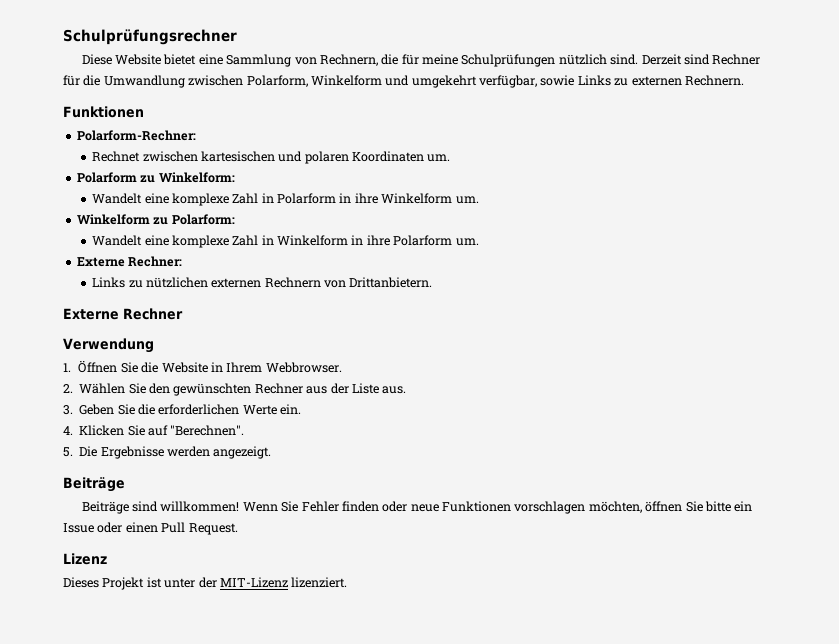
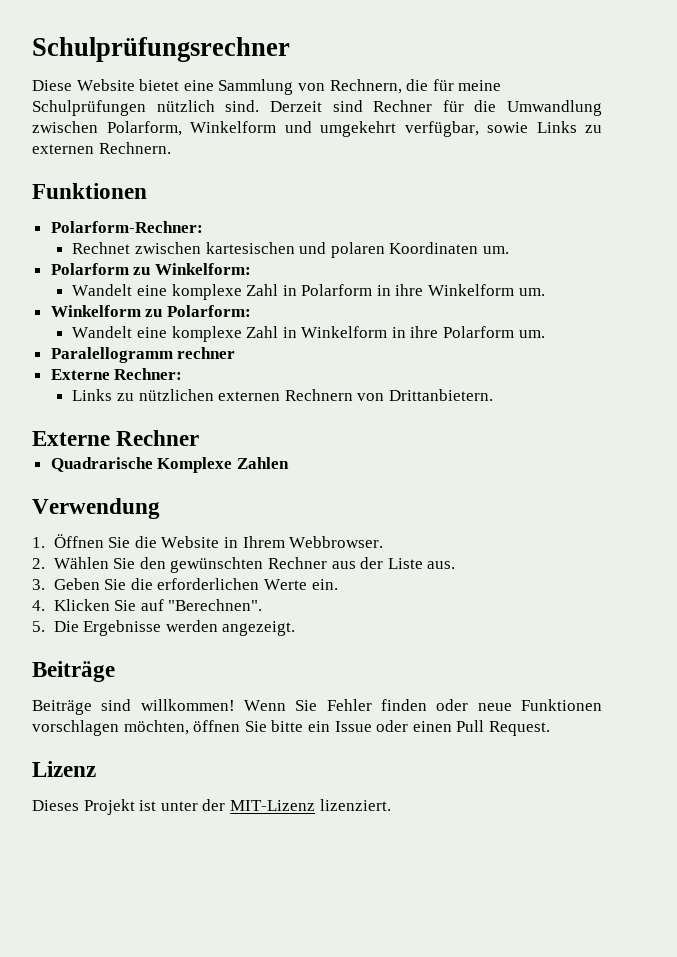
+ Paralellogramm rechner
+ Quadrarische Komplexe Zahlen

